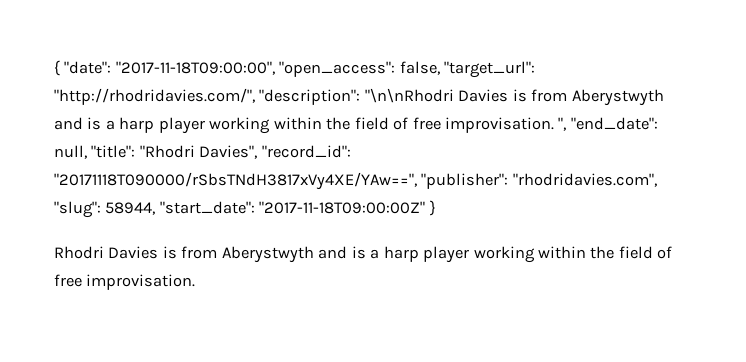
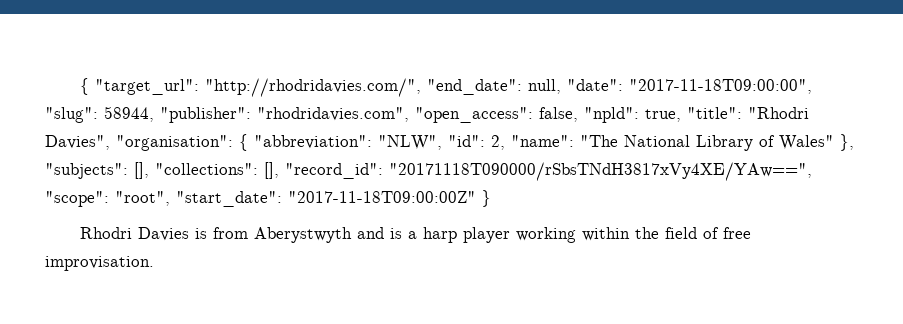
- { "date": "2017-11-18T09:00:00", "open_access": false, "target_url": "http://rhodridavies.com/", "description": "\n\nRhodri Davies is from Aberystwyth and is a harp player working within the field of free improvisation. ", "end_date": null, "title": "Rhodri Davies", "record_id": "20171118T090000/rSbsTNdH3817xVy4XE/YAw==", "publisher": "rhodridavies.com", "slug": 58944, "start_date": "2017-11-18T09:00:00Z" }
+ { "target_url": "http://rhodridavies.com/", "end_date": null, "date": "2017-11-18T09:00:00", "slug": 58944, "publisher": "rhodridavies.com", "open_access": false, "npld": true, "title": "Rhodri Davies", "organisation": { "abbreviation": "NLW", "id": 2, "name": "The National Library of Wales" }, "subjects": [], "collections": [], "record_id": "20171118T090000/rSbsTNdH3817xVy4XE/YAw==", "scope": "root", "start_date": "2017-11-18T09:00:00Z" }

